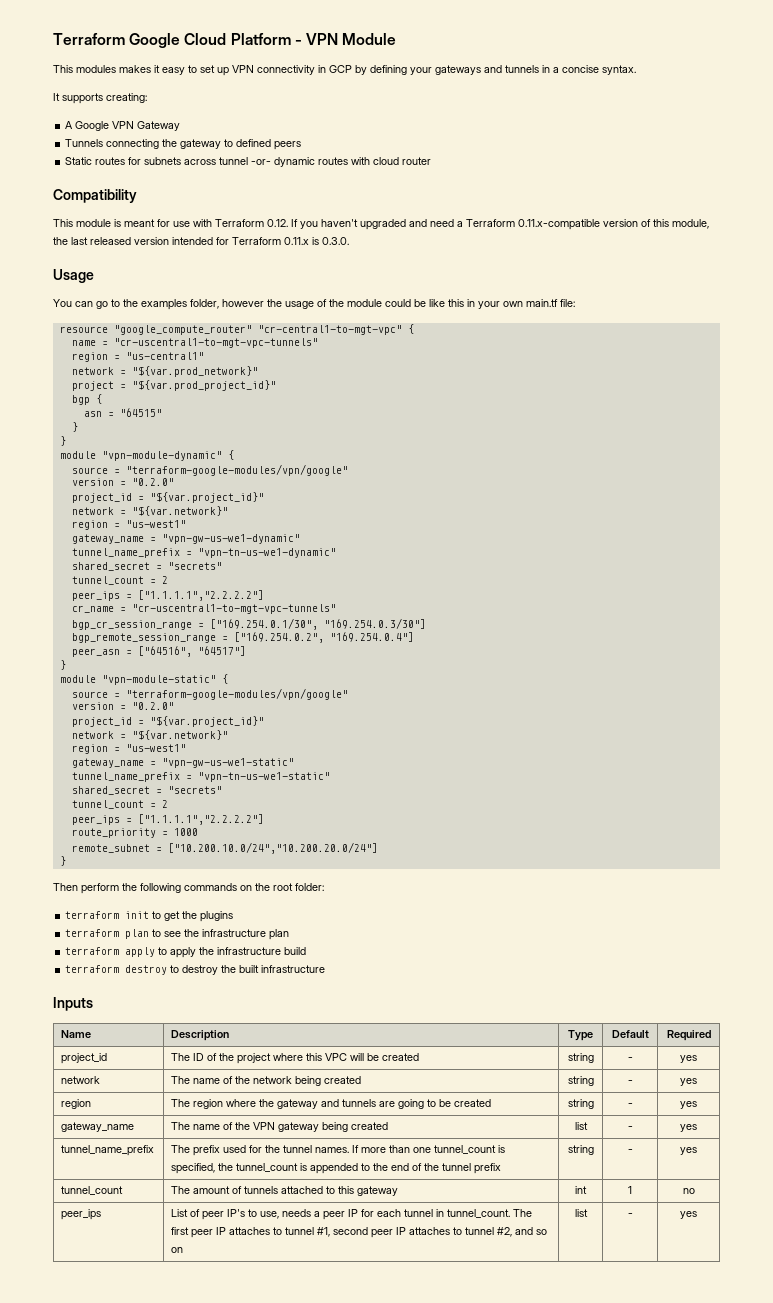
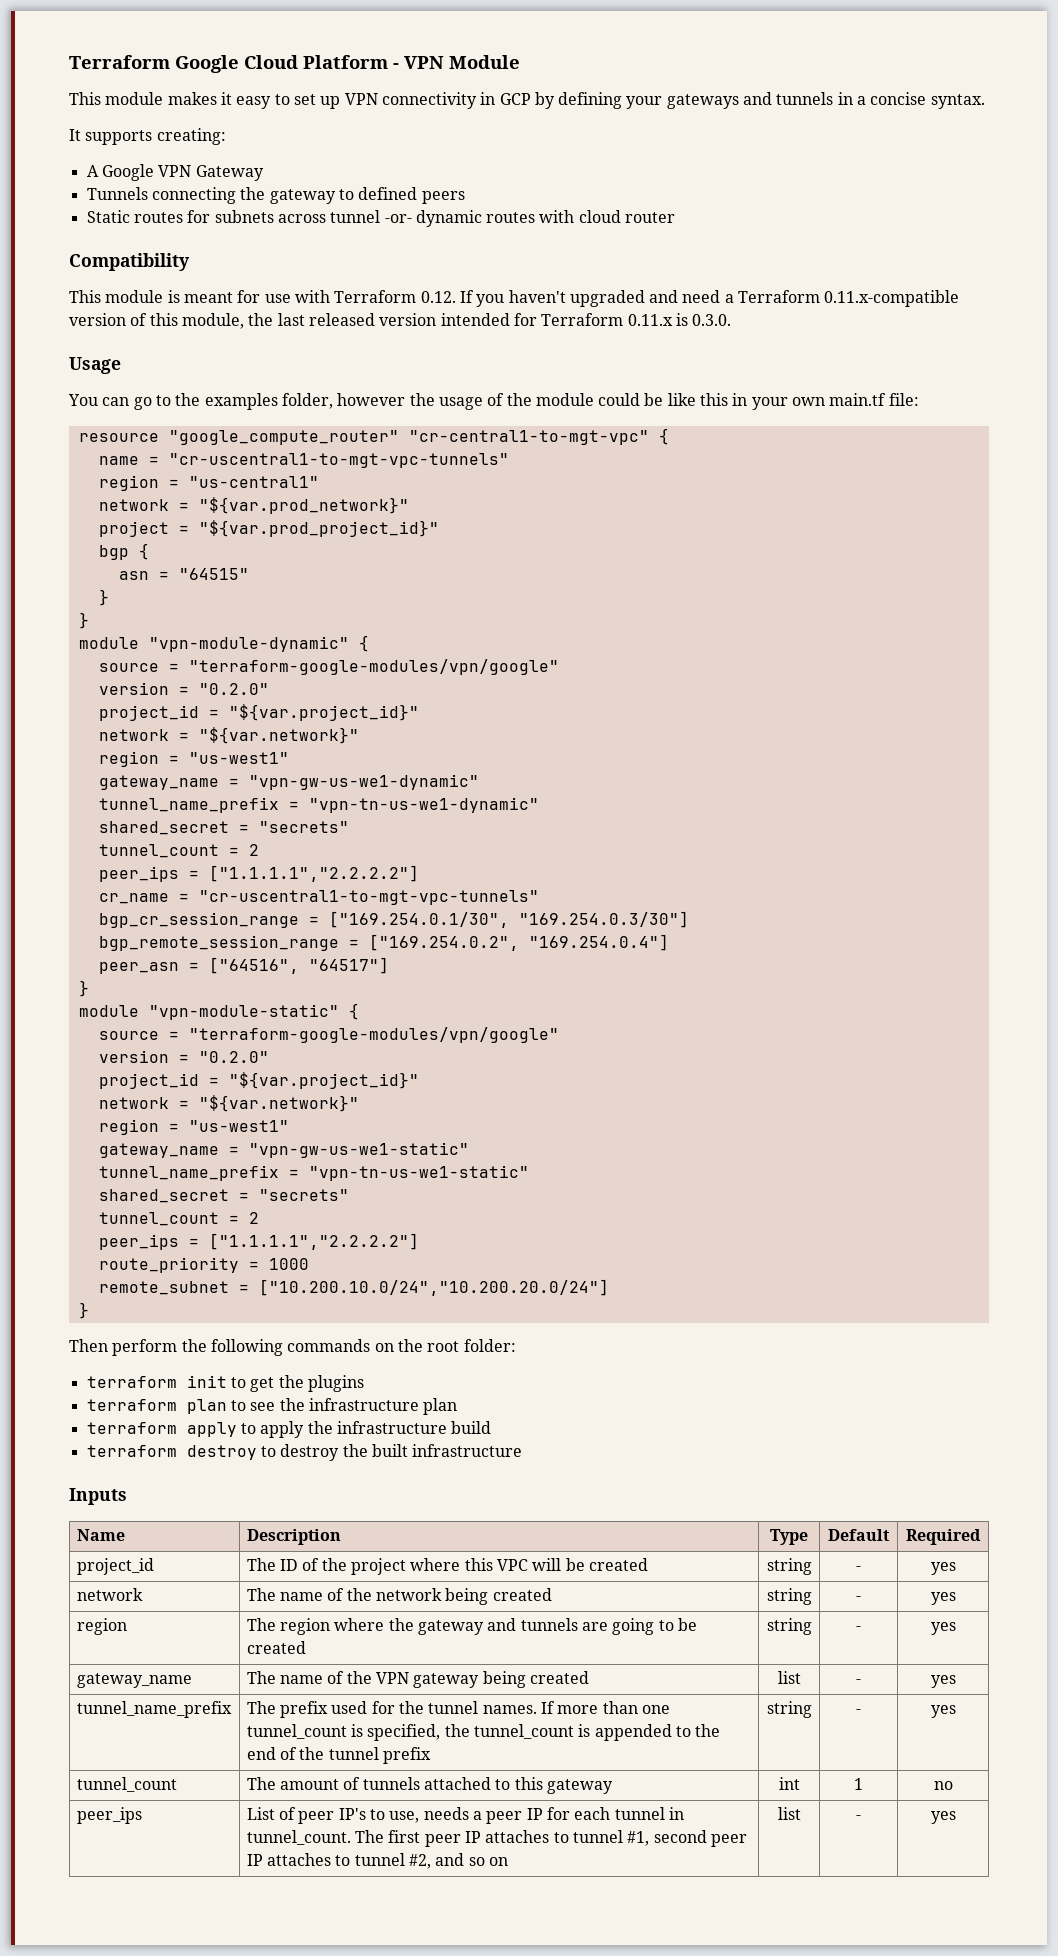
- This modules makes it easy to set up VPN connectivity in GCP by defining your gateways and tunnels in a concise syntax.
+ This module makes it easy to set up VPN connectivity in GCP by defining your gateways and tunnels in a concise syntax.

